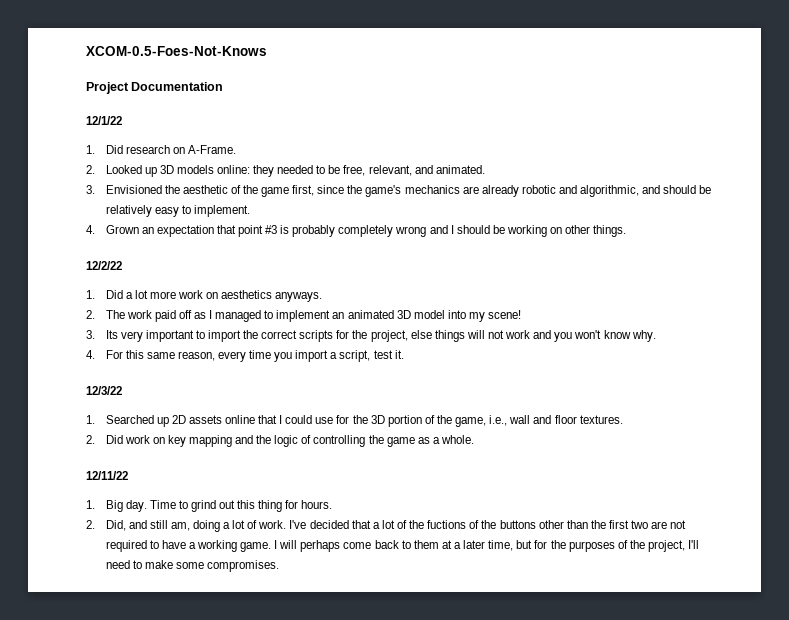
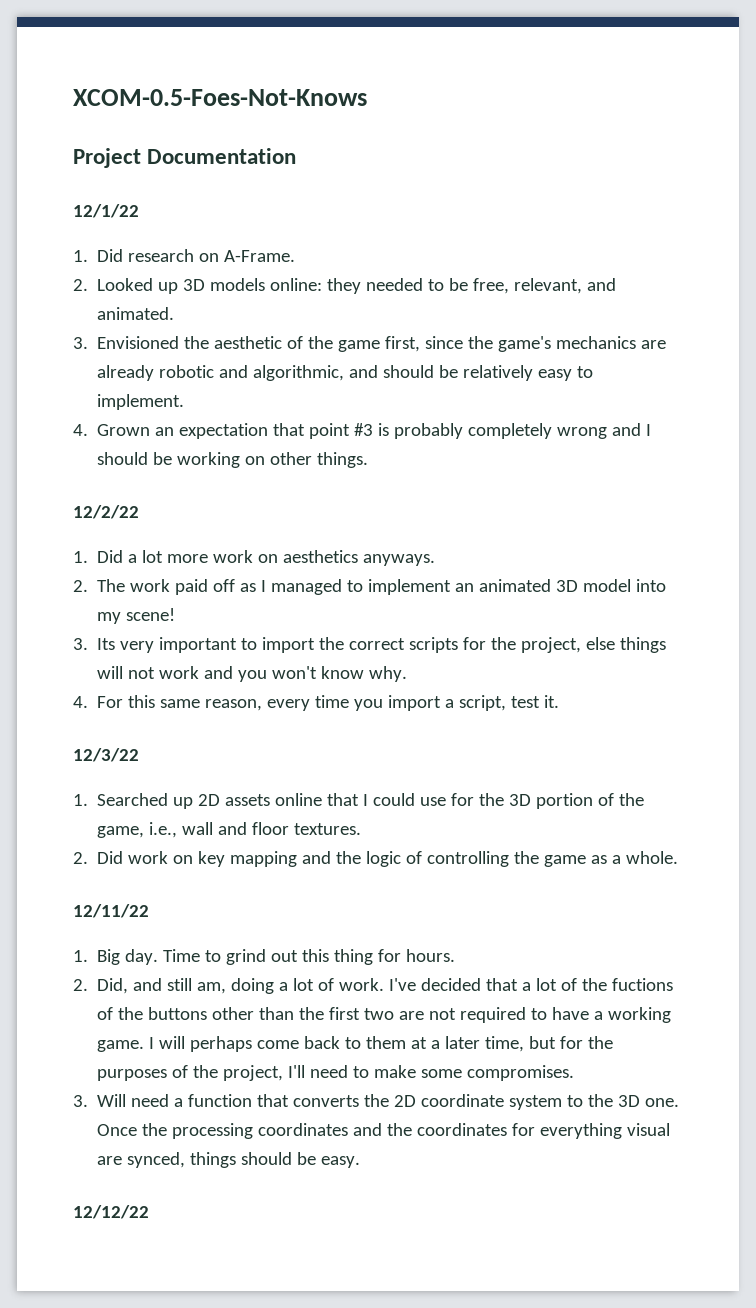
+ 3. Will need a function that converts the 2D coordinate system to the 3D one. Once the processing coordinates and the coordinates for everything visual are synced, things should be easy.
+ 12/12/22

